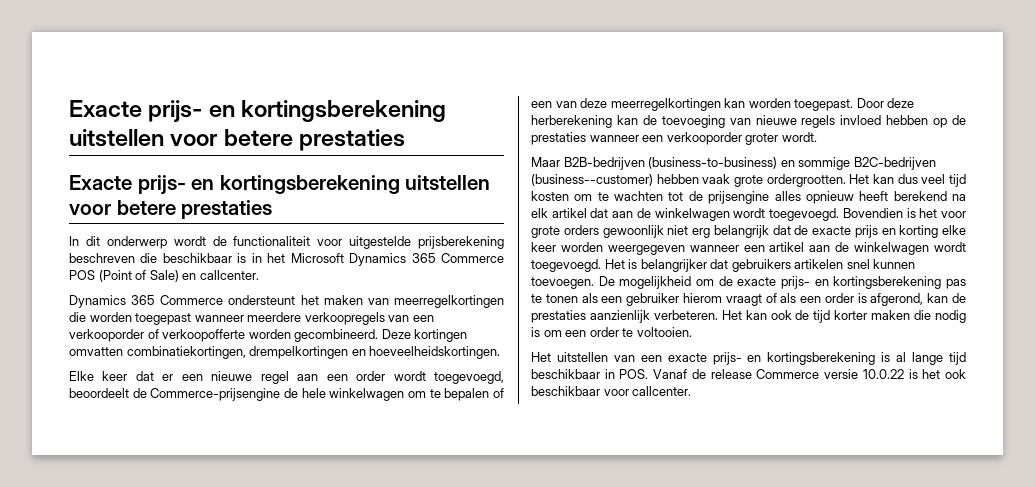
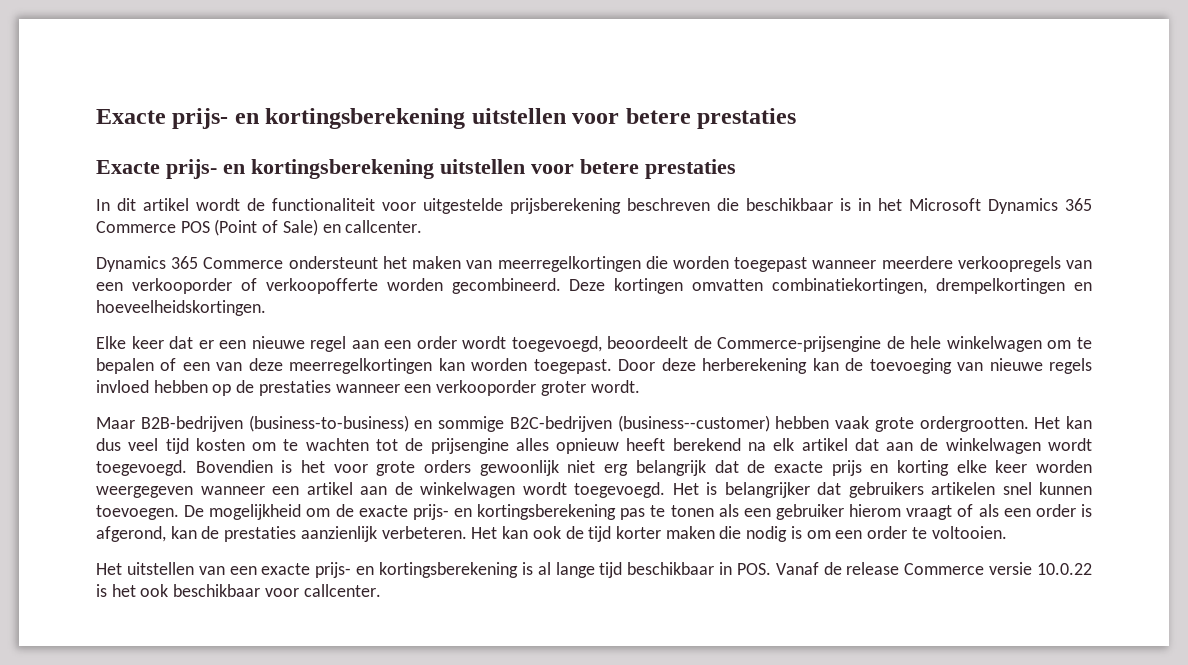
- In dit onderwerp wordt de functionaliteit voor uitgestelde prijsberekening beschreven die beschikbaar is in het Microsoft Dynamics 365 Commerce POS (Point of Sale) en callcenter.
+ In dit artikel wordt de functionaliteit voor uitgestelde prijsberekening beschreven die beschikbaar is in het Microsoft Dynamics 365 Commerce POS (Point of Sale) en callcenter.

